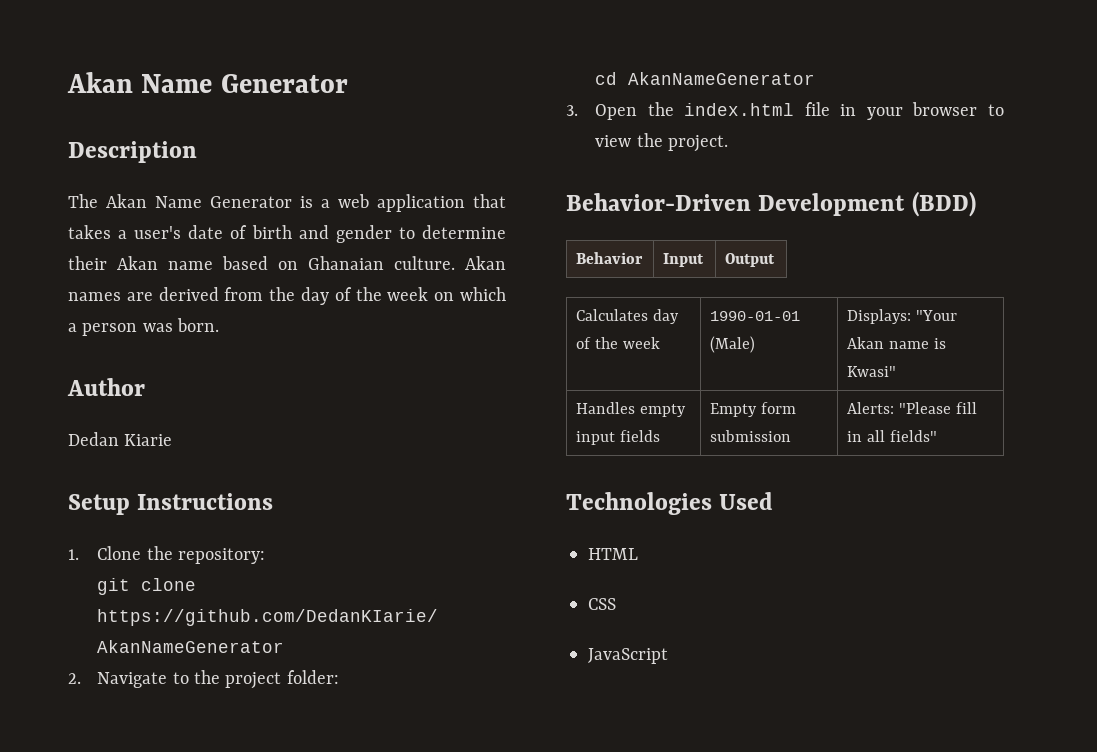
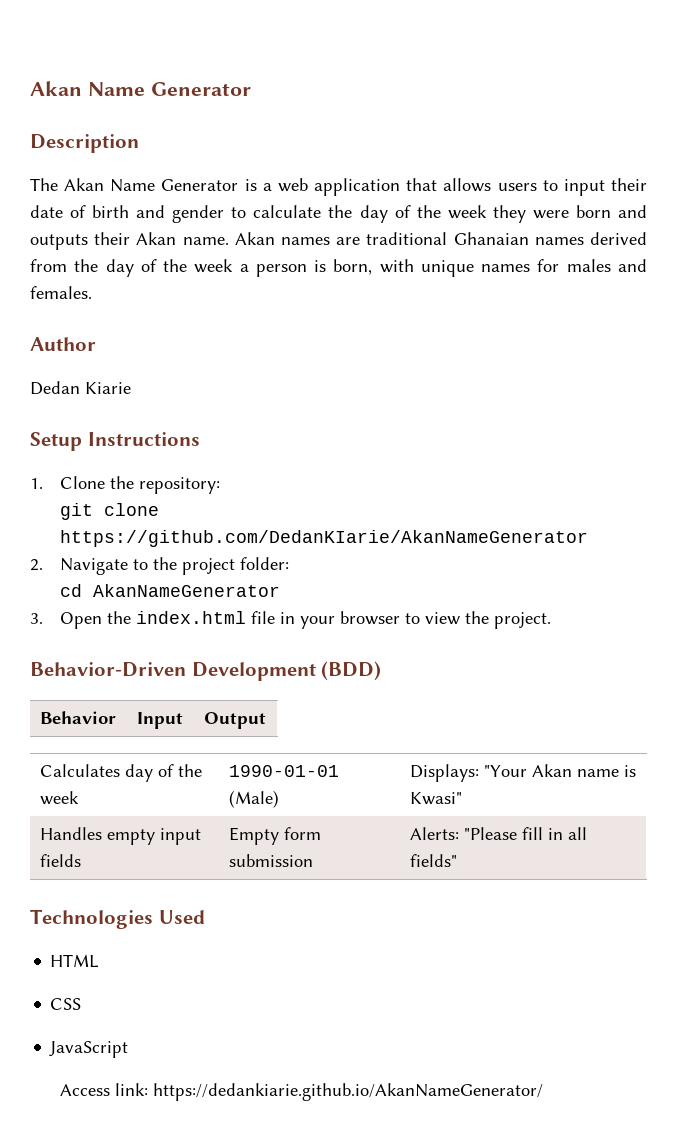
- The Akan Name Generator is a web application that takes a user's date of birth and gender to determine their Akan name based on Ghanaian culture. Akan names are derived from the day of the week on which a person was born.
+ The Akan Name Generator is a web application that allows users to input their date of birth and gender to calculate the day of the week they were born and outputs their Akan name. Akan names are traditional Ghanaian names derived from the day of the week a person is born, with unique names for males and females.
+ Access link: https://dedankiarie.github.io/AkanNameGenerator/

